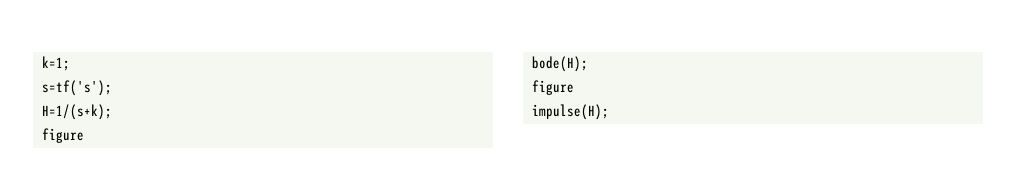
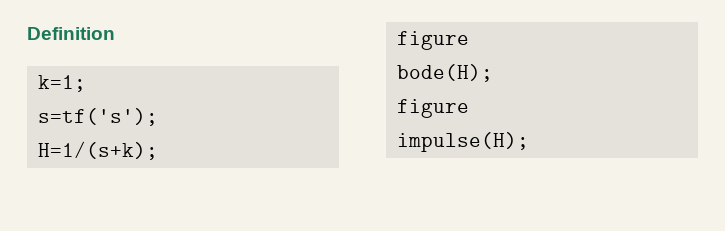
+ Definition

